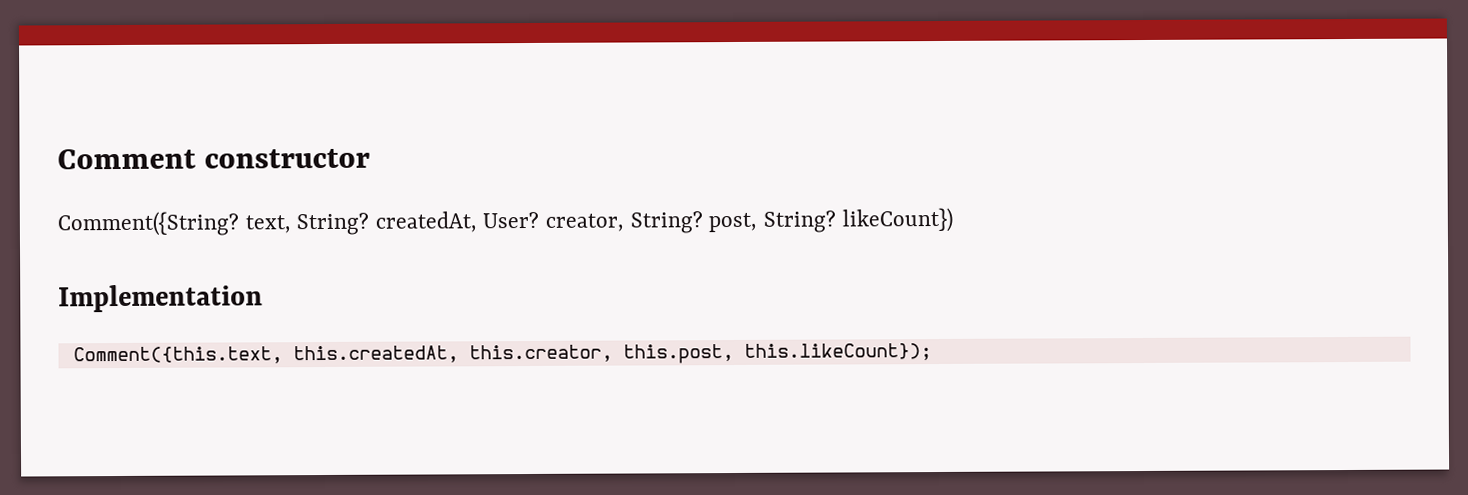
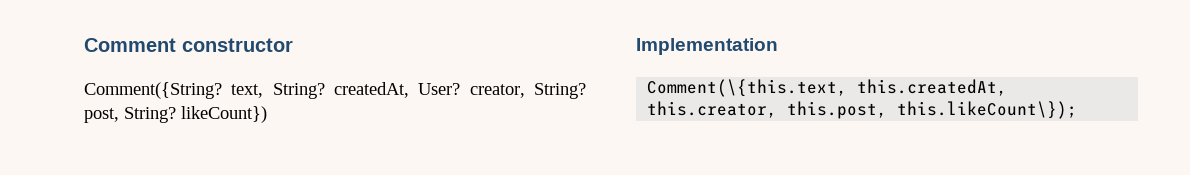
- Comment({this.text, this.createdAt, this.creator, this.post, this.likeCount});
+ Comment(\{this.text, this.createdAt, this.creator, this.post, this.likeCount\});

